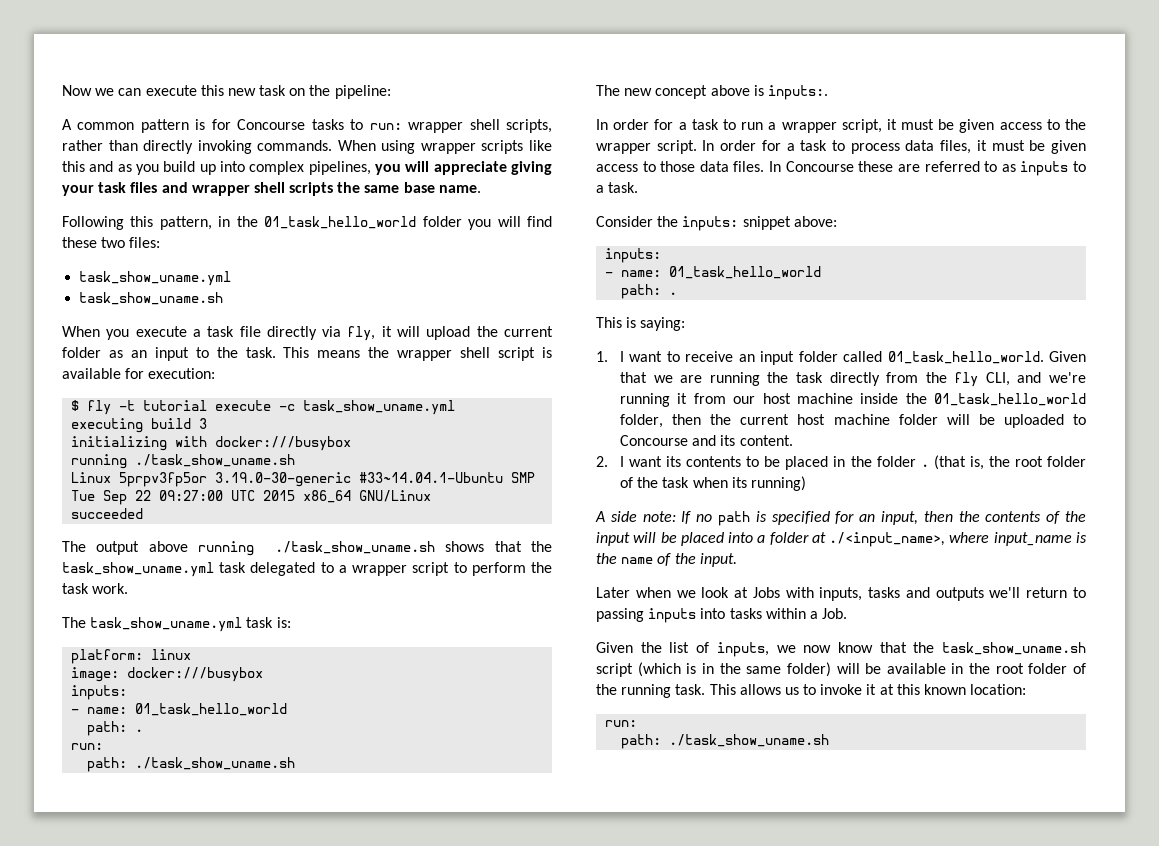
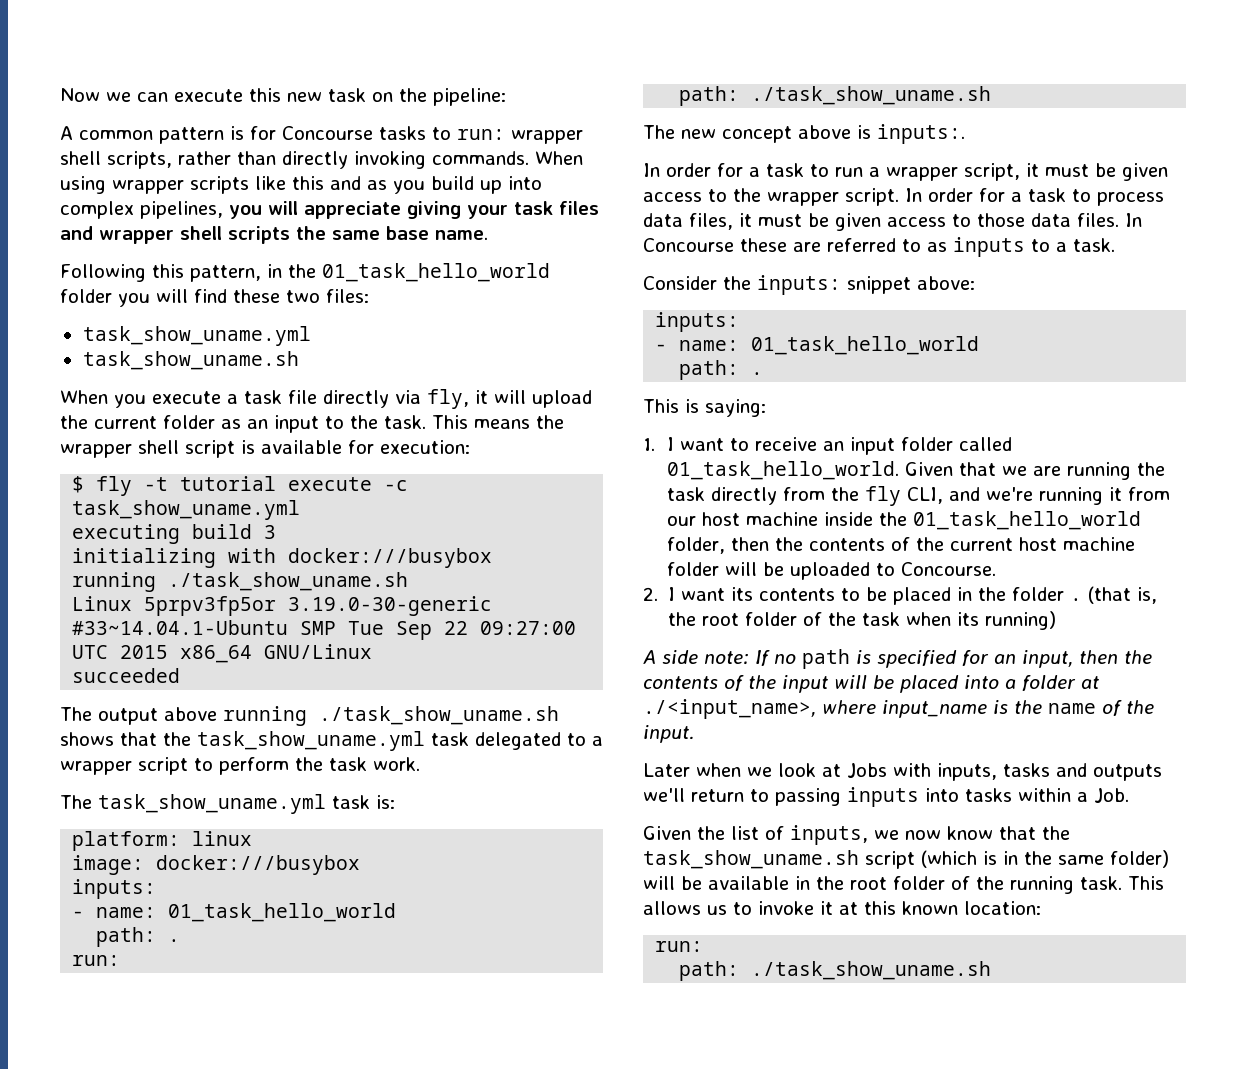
- Given that we are running the task directly from the fly CLI, and we're running it from our host machine inside the 01_task_hello_world folder, then the current host machine folder will be uploaded to Concourse and its content.
+ Given that we are running the task directly from the fly CLI, and we're running it from our host machine inside the 01_task_hello_world folder, then the contents of the current host machine folder will be uploaded to Concourse.

